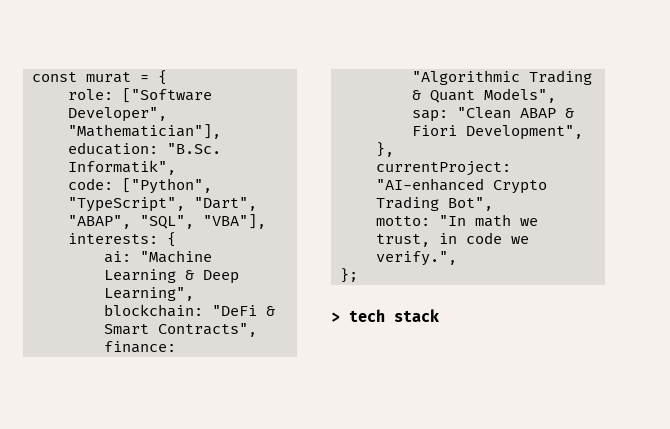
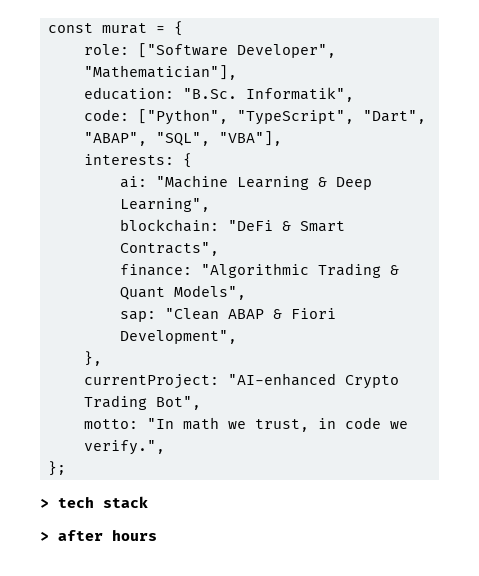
+ > after hours

